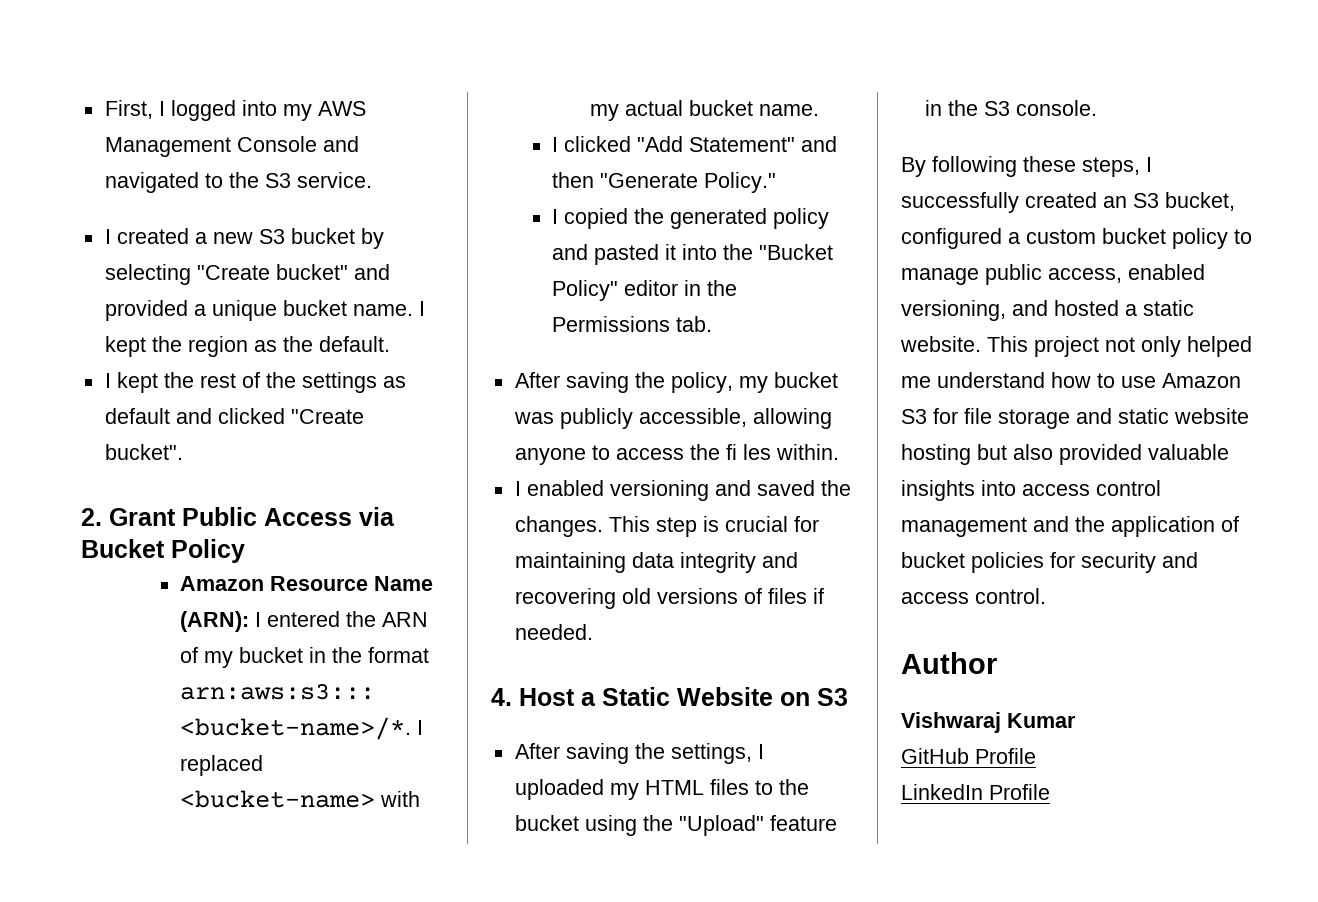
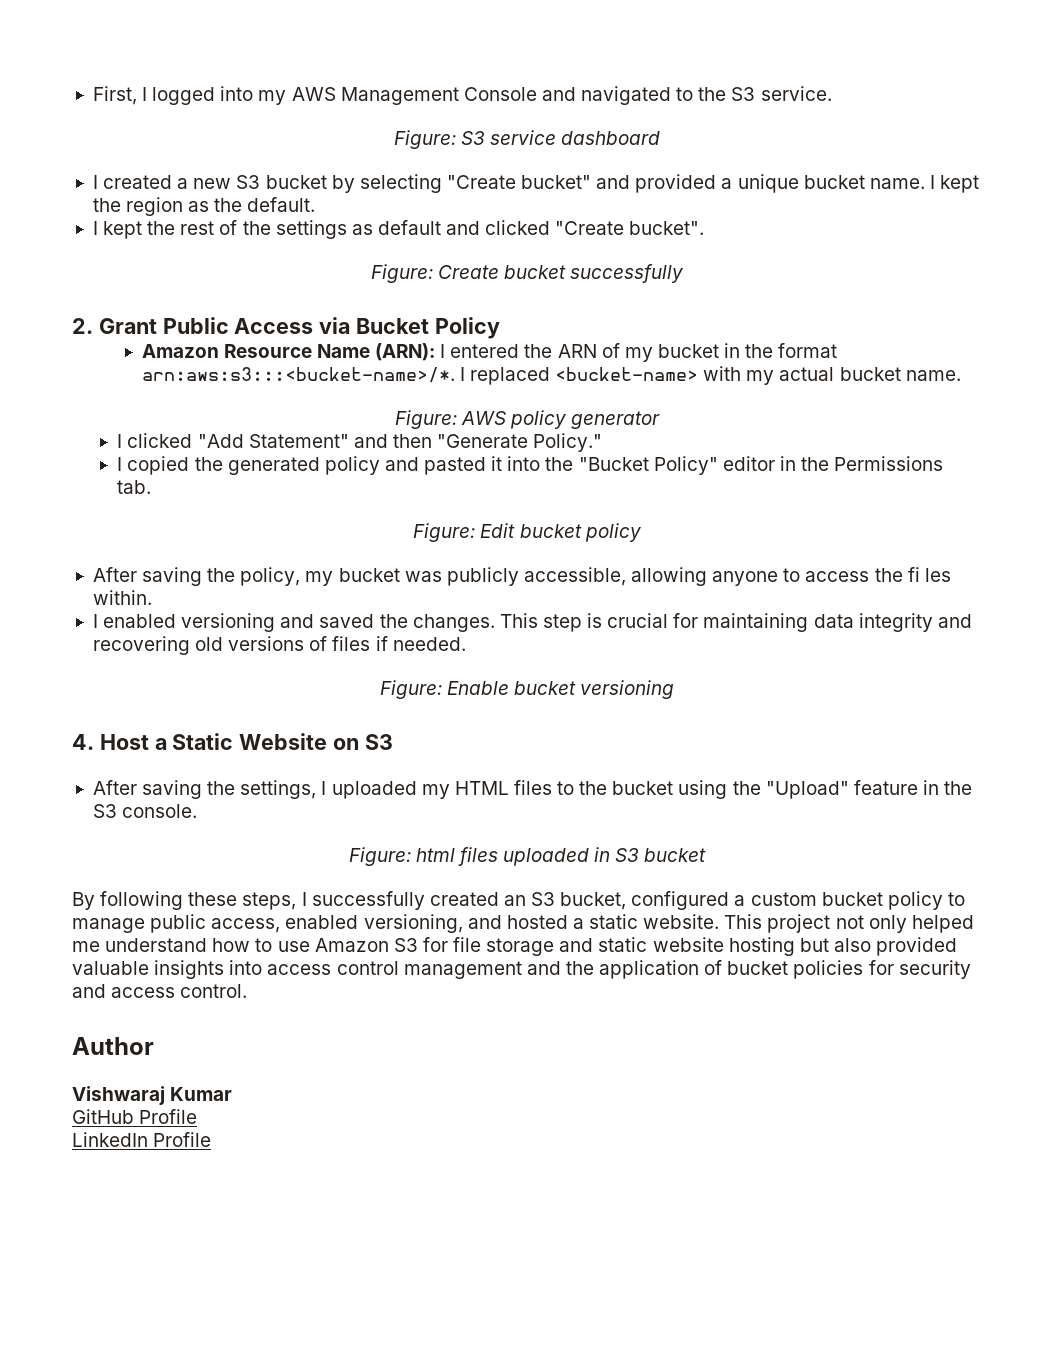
+ Figure: S3 service dashboard
+ Figure: Create bucket successfully
+ Figure: AWS policy generator
+ Figure: Edit bucket policy
+ Figure: Enable bucket versioning
+ Figure: html files uploaded in S3 bucket

